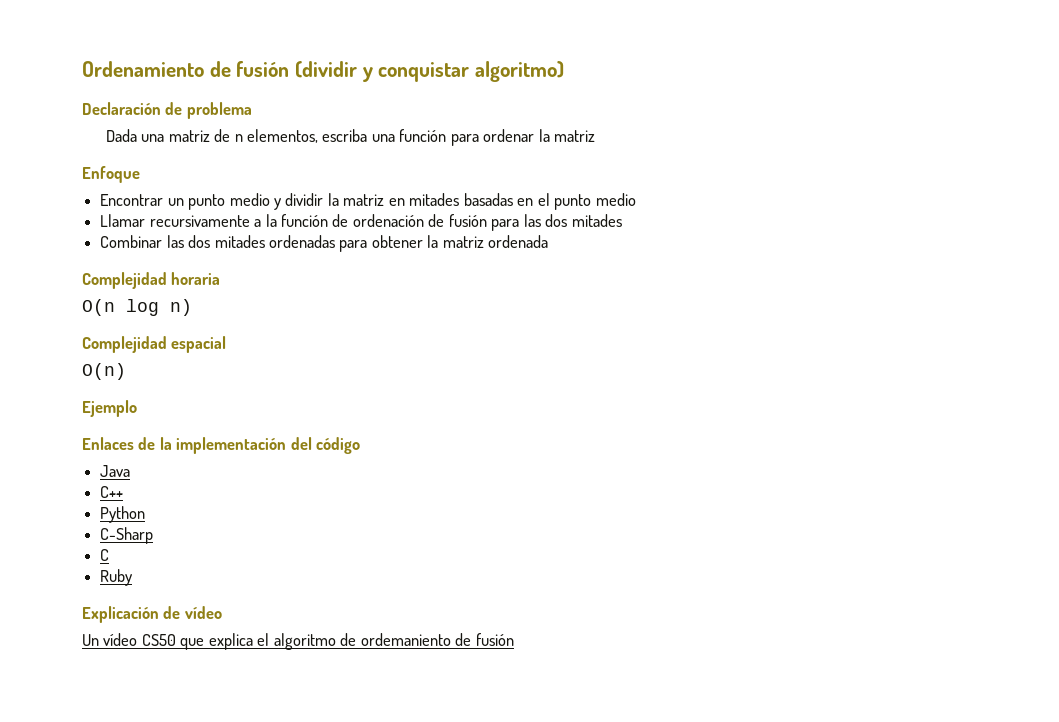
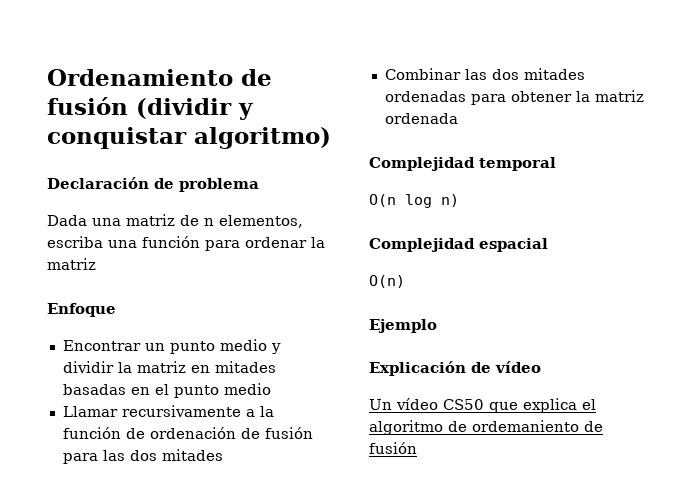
- Complejidad horaria
+ Complejidad temporal
- Enlaces de la implementación del código
- Java
- C++
- Python
- C-Sharp
- C
- Ruby

